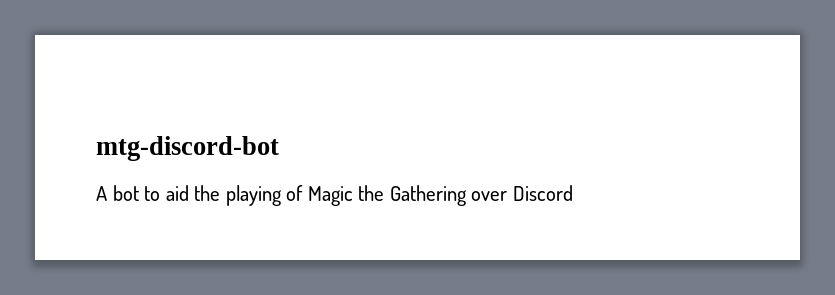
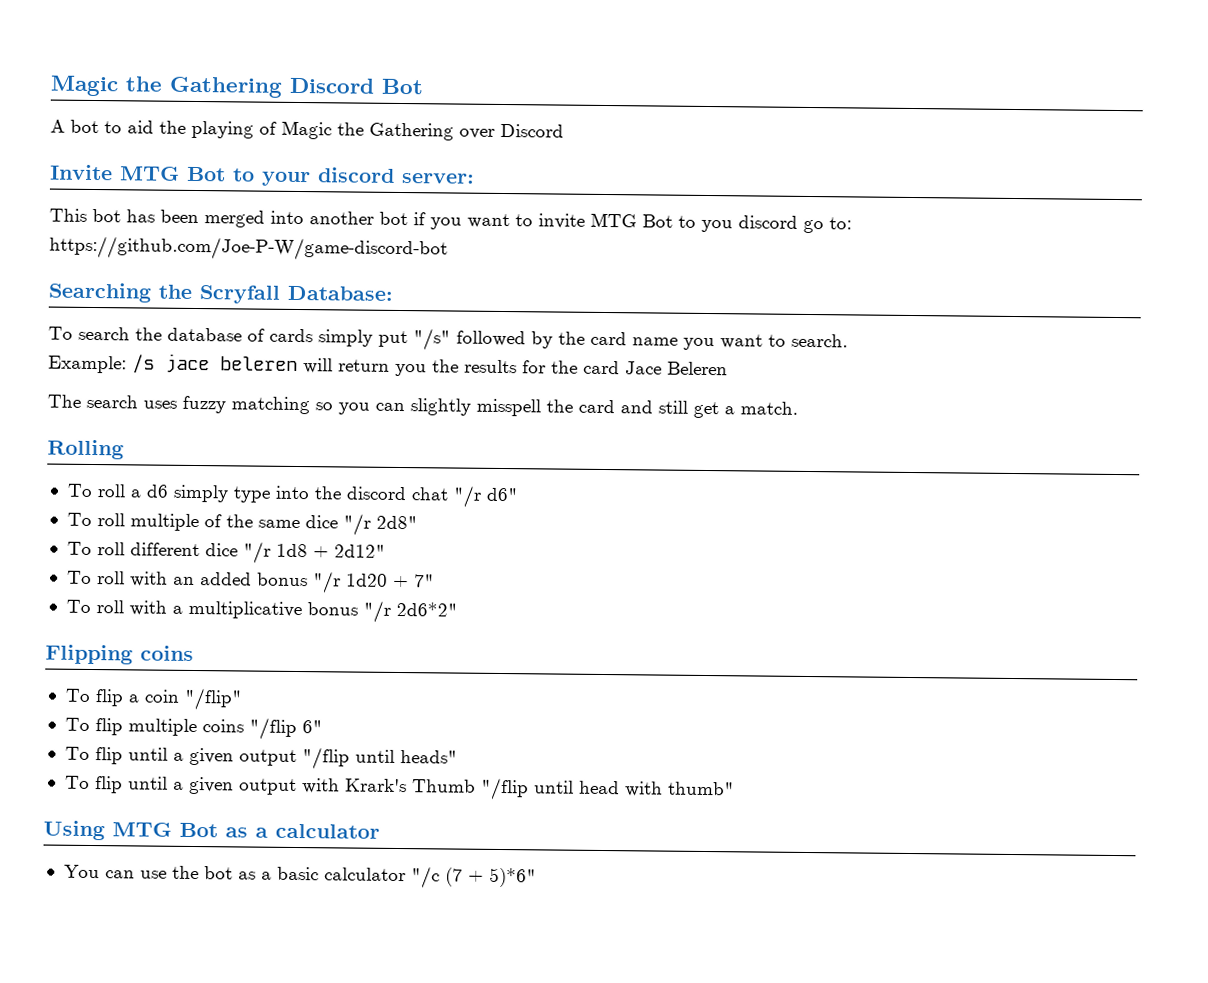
- mtg-discord-bot
+ Magic the Gathering Discord Bot
+ Invite MTG Bot to your discord server:
+ This bot has been merged into another bot if you want to invite MTG Bot to you discord go to: https://github.com/Joe-P-W/game-discord-bot
+ Searching the Scryfall Database:
+ To search the database of cards simply put "/s" followed by the card name you want to search.
+ Example: /s jace beleren will return you the results for the card Jace Beleren
+ The search uses fuzzy matching so you can slightly misspell the card and still get a match.
+ Rolling
+ To roll a d6 simply type into the discord chat "/r d6"
+ To roll multiple of the same dice "/r 2d8"
+ To roll different dice "/r 1d8 + 2d12"
+ To roll with an added bonus "/r 1d20 + 7"
+ To roll with a multiplicative bonus "/r 2d6*2"
+ Flipping coins
+ To flip a coin "/flip"
+ To flip multiple coins "/flip 6"
+ To flip until a given output "/flip until heads"
+ To flip until a given output with Krark's Thumb "/flip until head with thumb"
+ Using MTG Bot as a calculator
+ You can use the bot as a basic calculator "/c (7 + 5)*6"

